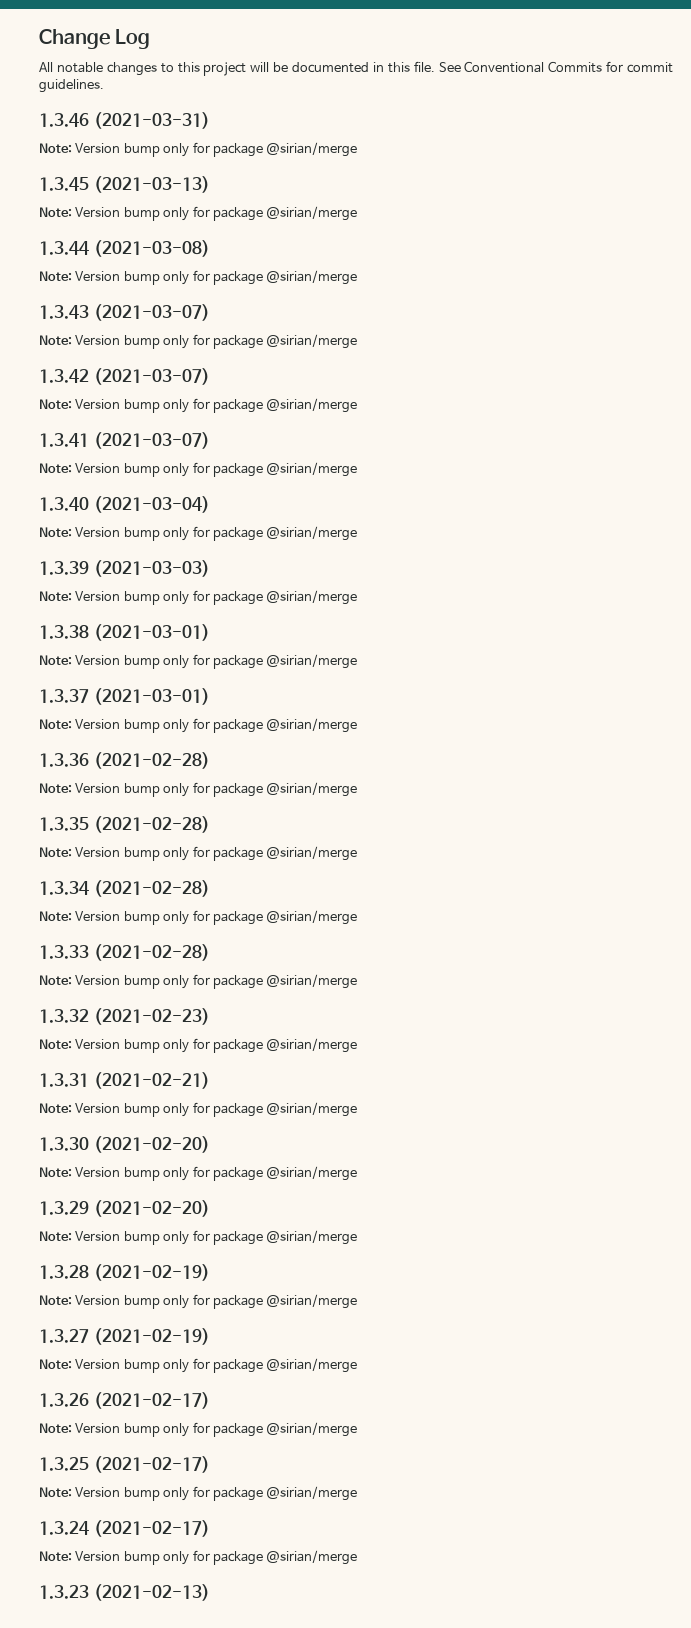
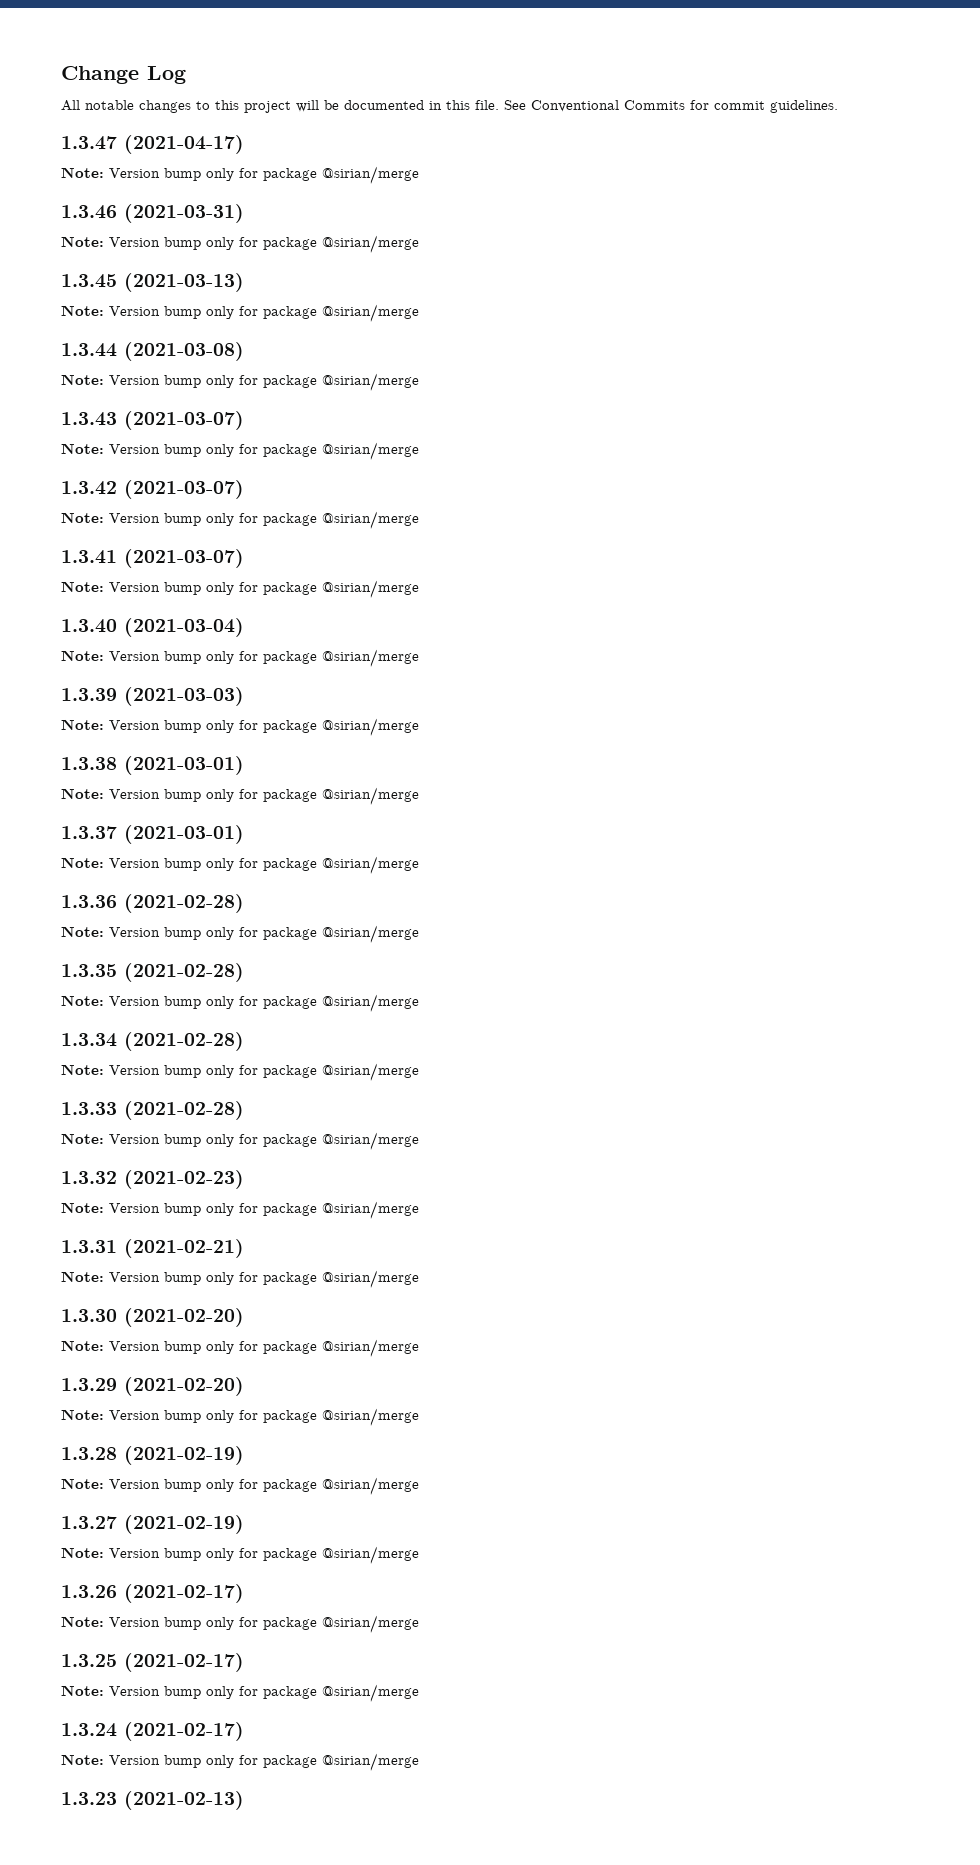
+ 1.3.47 (2021-04-17)
+ Note: Version bump only for package @sirian/merge

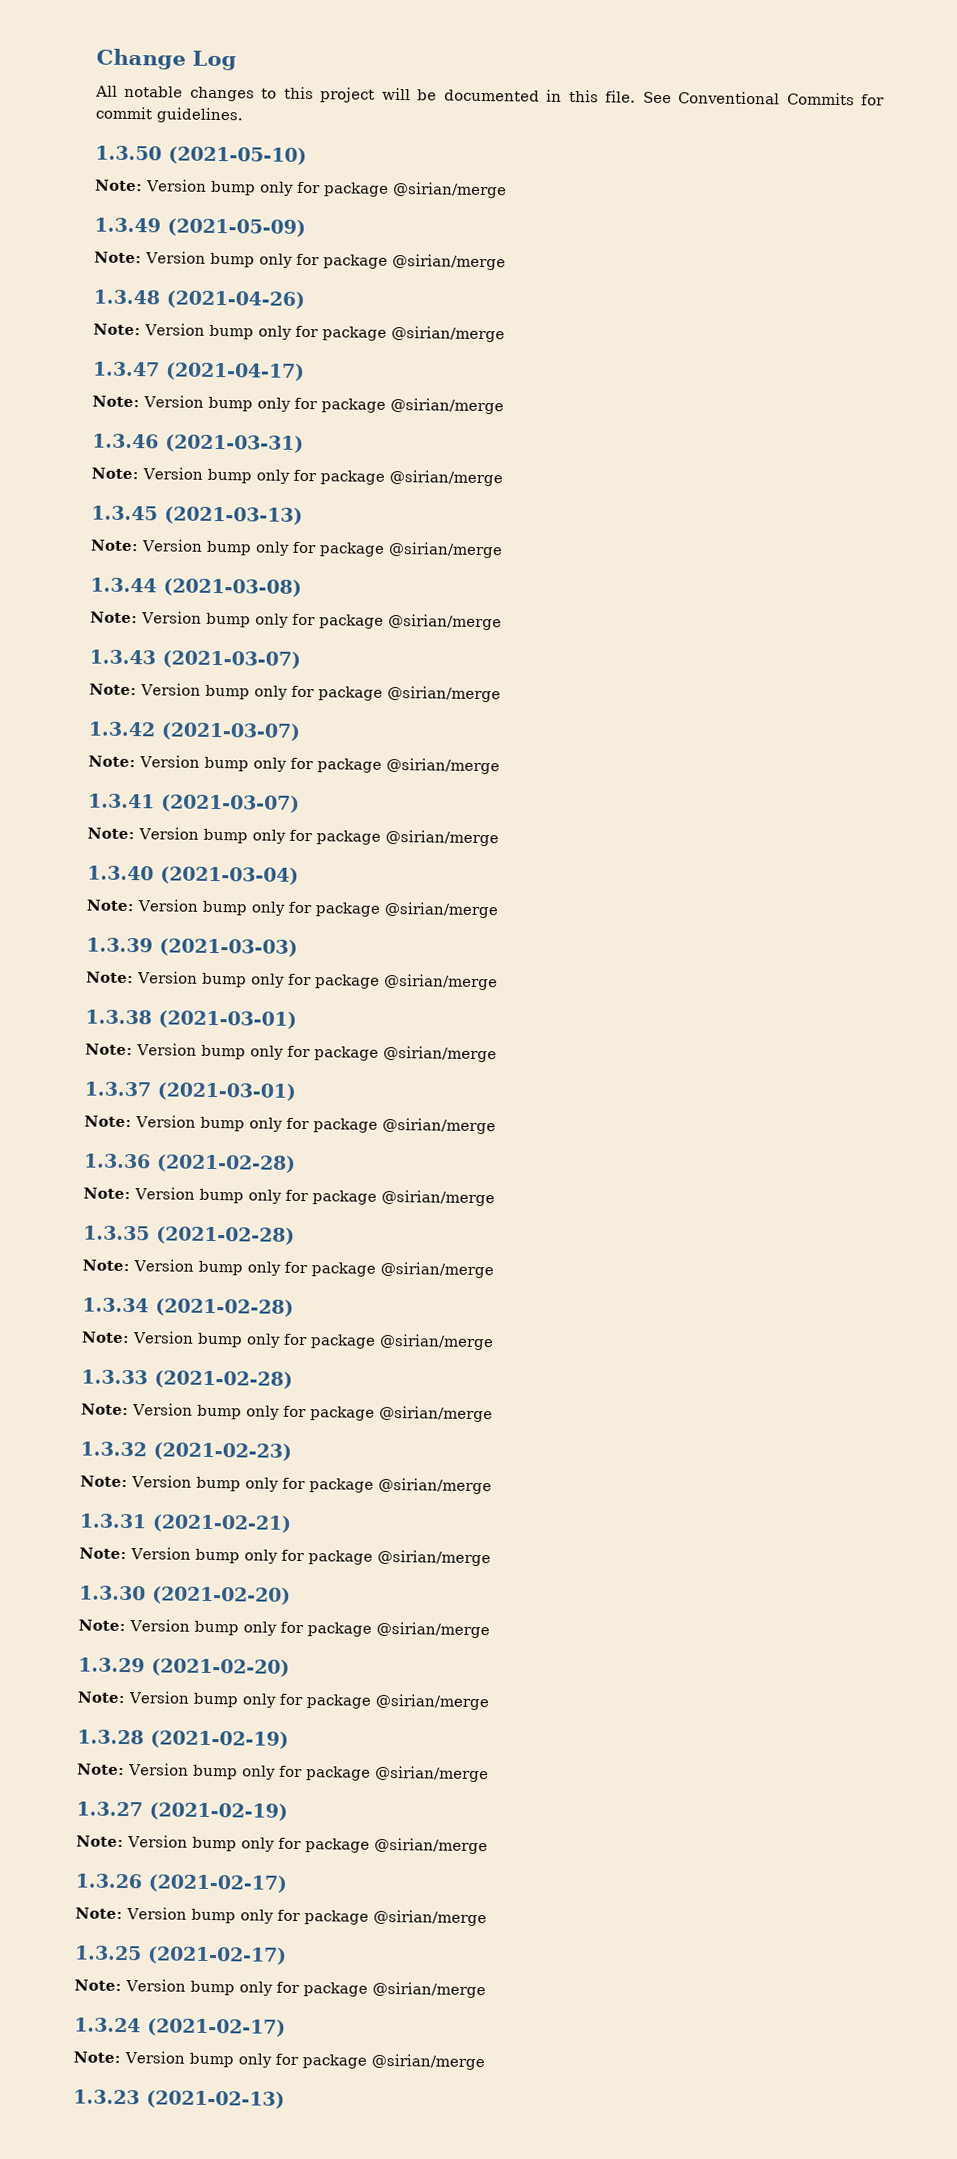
+ 1.3.50 (2021-05-10)
+ Note: Version bump only for package @sirian/merge
+ 1.3.49 (2021-05-09)
+ Note: Version bump only for package @sirian/merge
+ 1.3.48 (2021-04-26)
+ Note: Version bump only for package @sirian/merge

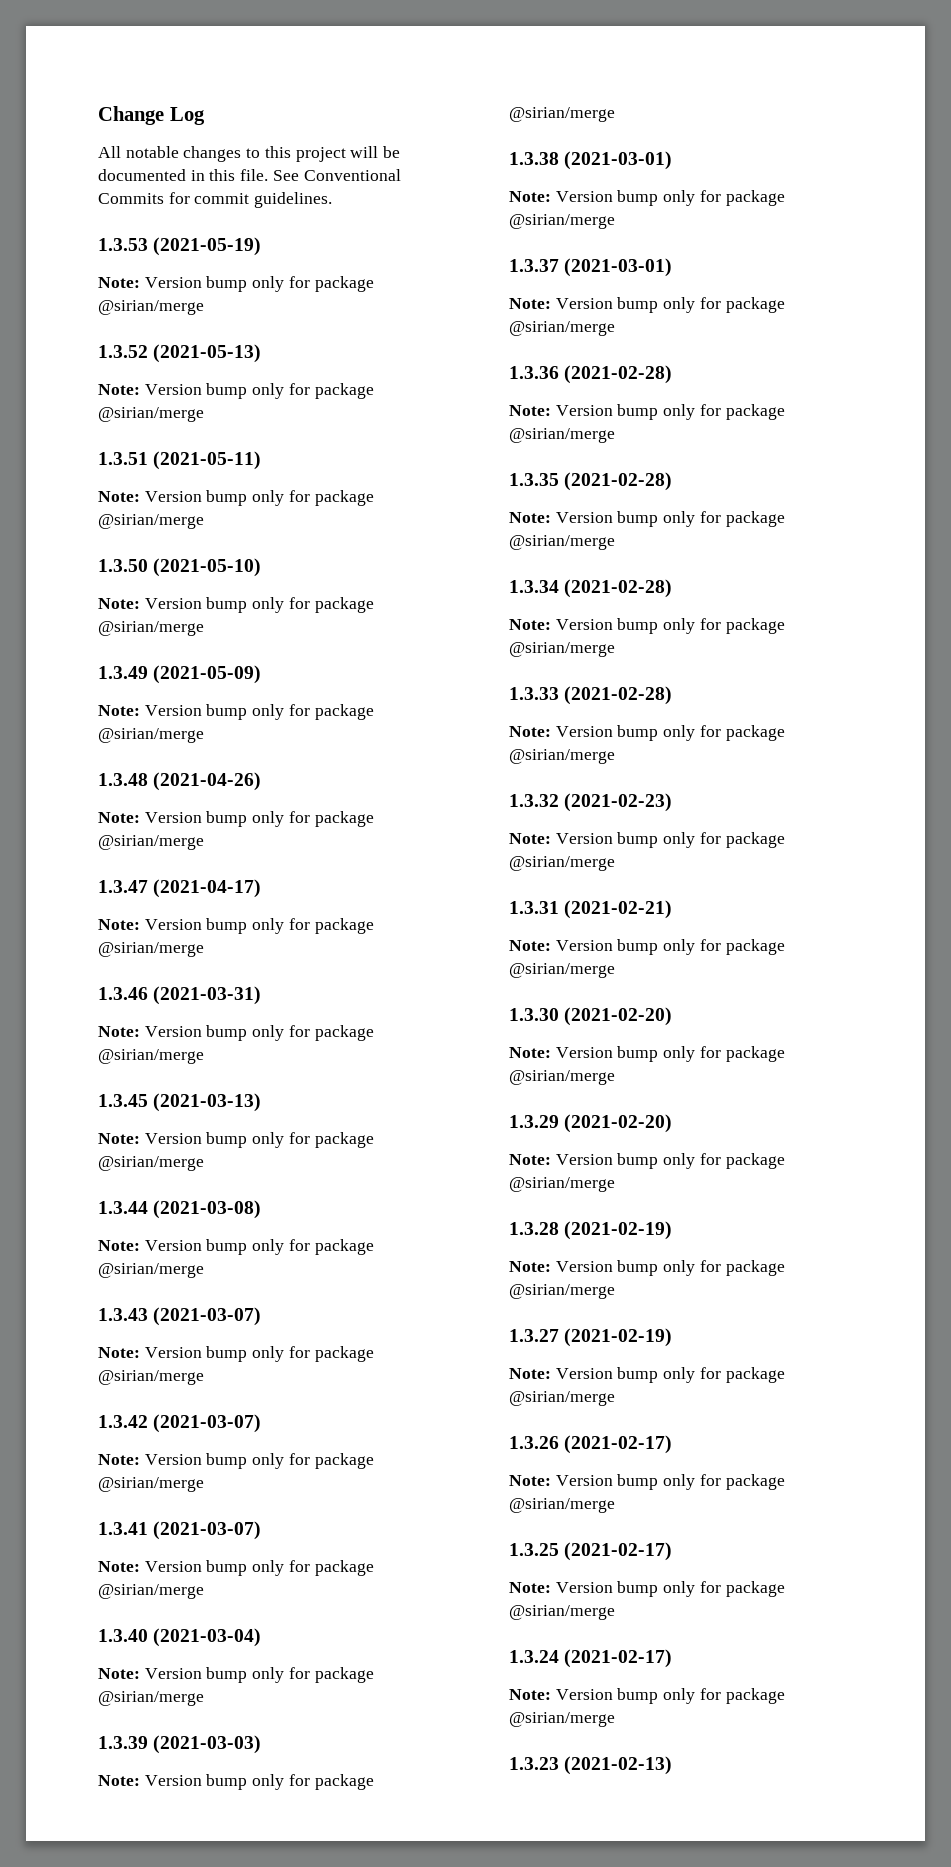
+ 1.3.53 (2021-05-19)
+ Note: Version bump only for package @sirian/merge
+ 1.3.52 (2021-05-13)
+ Note: Version bump only for package @sirian/merge
+ 1.3.51 (2021-05-11)
+ Note: Version bump only for package @sirian/merge

